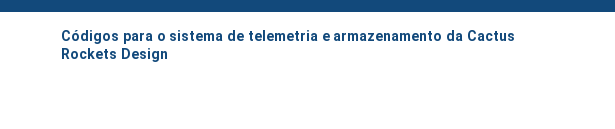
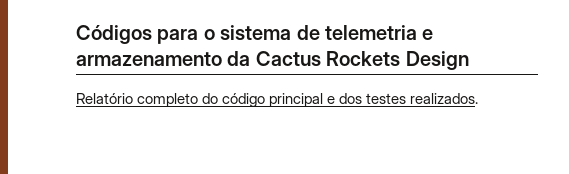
+ Relatório completo do código principal e dos testes realizados.

